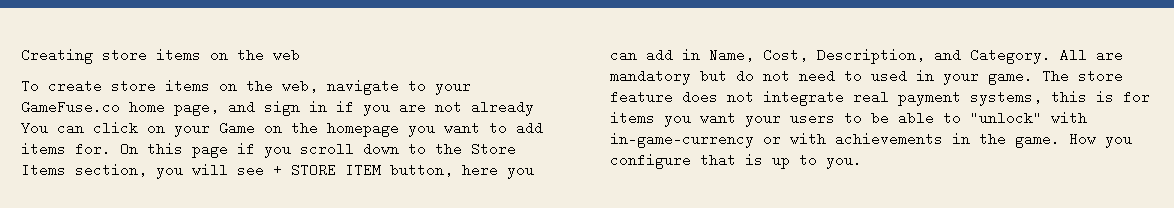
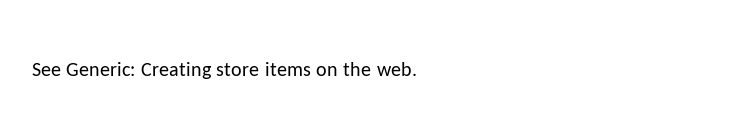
- Creating store items on the web
- To create store items on the web, navigate to your GameFuse.co home page, and sign in if you are not already You can click on your Game on the homepage you want to add items for. On this page if you scroll down to the Store Items section, you will see + STORE ITEM button, here you can add in Name, Cost, Description, and Category. All are mandatory but do not need to used in your game. The store feature does not integrate real payment systems, this is for items you want your users to be able to "unlock" with in-game-currency or with achievements in the game. How you configure that is up to you.
+ See Generic: Creating store items on the web.

